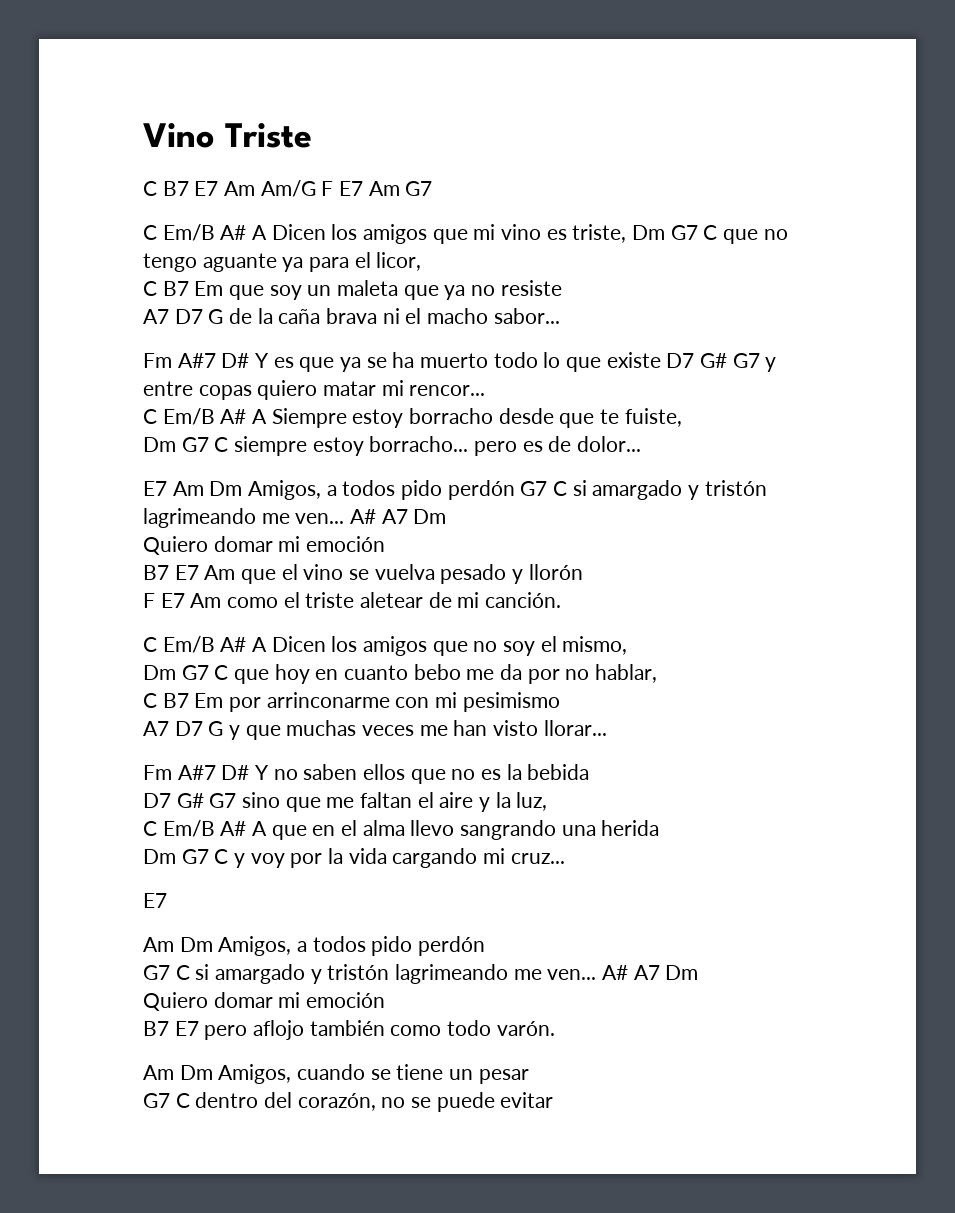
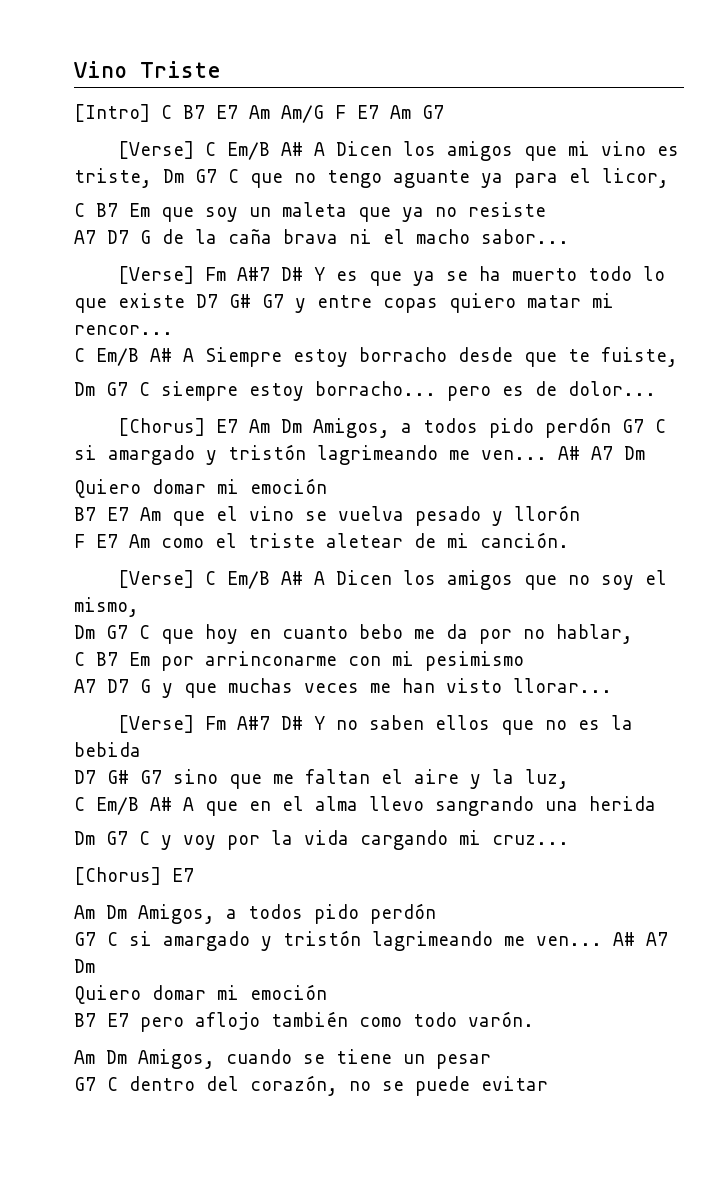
- C B7 E7 Am Am/G F E7 Am G7
+ [Intro] C B7 E7 Am Am/G F E7 Am G7
- C Em/B A# A Dicen los amigos que mi vino es triste, Dm G7 C que no tengo aguante ya para el licor,
+ [Verse] C Em/B A# A Dicen los amigos que mi vino es triste, Dm G7 C que no tengo aguante ya para el licor,
- Fm A#7 D# Y es que ya se ha muerto todo lo que existe D7 G# G7 y entre copas quiero matar mi rencor...
+ [Verse] Fm A#7 D# Y es que ya se ha muerto todo lo que existe D7 G# G7 y entre copas quiero matar mi rencor...
- E7 Am Dm Amigos, a todos pido perdón G7 C si amargado y tristón lagrimeando me ven...
+ [Chorus] E7 Am Dm Amigos, a todos pido perdón G7 C si amargado y tristón lagrimeando me ven...
- C Em/B A# A Dicen los amigos que no soy el mismo,
+ [Verse] C Em/B A# A Dicen los amigos que no soy el mismo,
- Fm A#7 D# Y no saben ellos que no es la bebida
+ [Verse] Fm A#7 D# Y no saben ellos que no es la bebida
  Dm G7 C y voy por la vida cargando mi cruz...
- E7
+ [Chorus] E7

